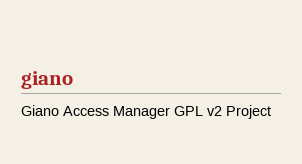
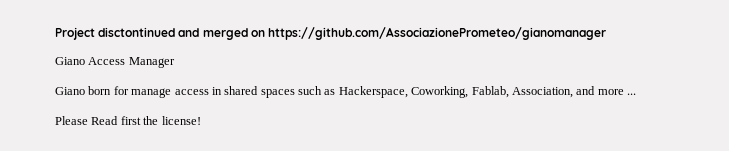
- giano
- Giano Access Manager GPL v2 Project
+ Project disctontinued and merged on https://github.com/AssociazionePrometeo/gianomanager
+ Giano Access Manager
+ Giano born for manage access in shared spaces such as Hackerspace, Coworking, Fablab, Association, and more ...
+ Please Read first the license!

